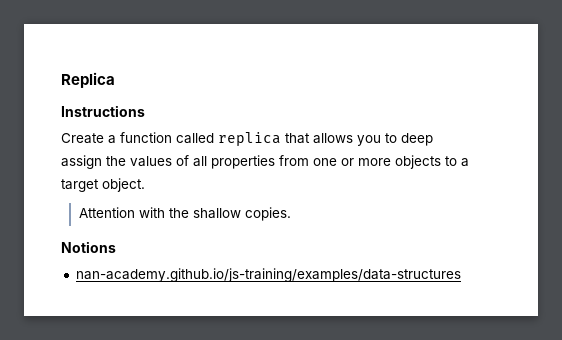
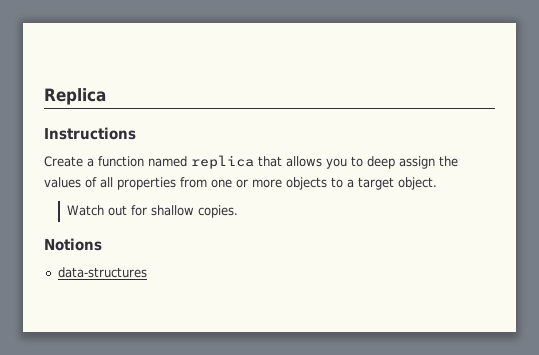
- Create a function called replica that allows you to deep assign the values of all properties from one or more objects to a target object.
+ Create a function named replica that allows you to deep assign the values of all properties from one or more objects to a target object.
- Attention with the shallow copies.
+ Watch out for shallow copies.
- nan-academy.github.io/js-training/examples/data-structures
+ data-structures

